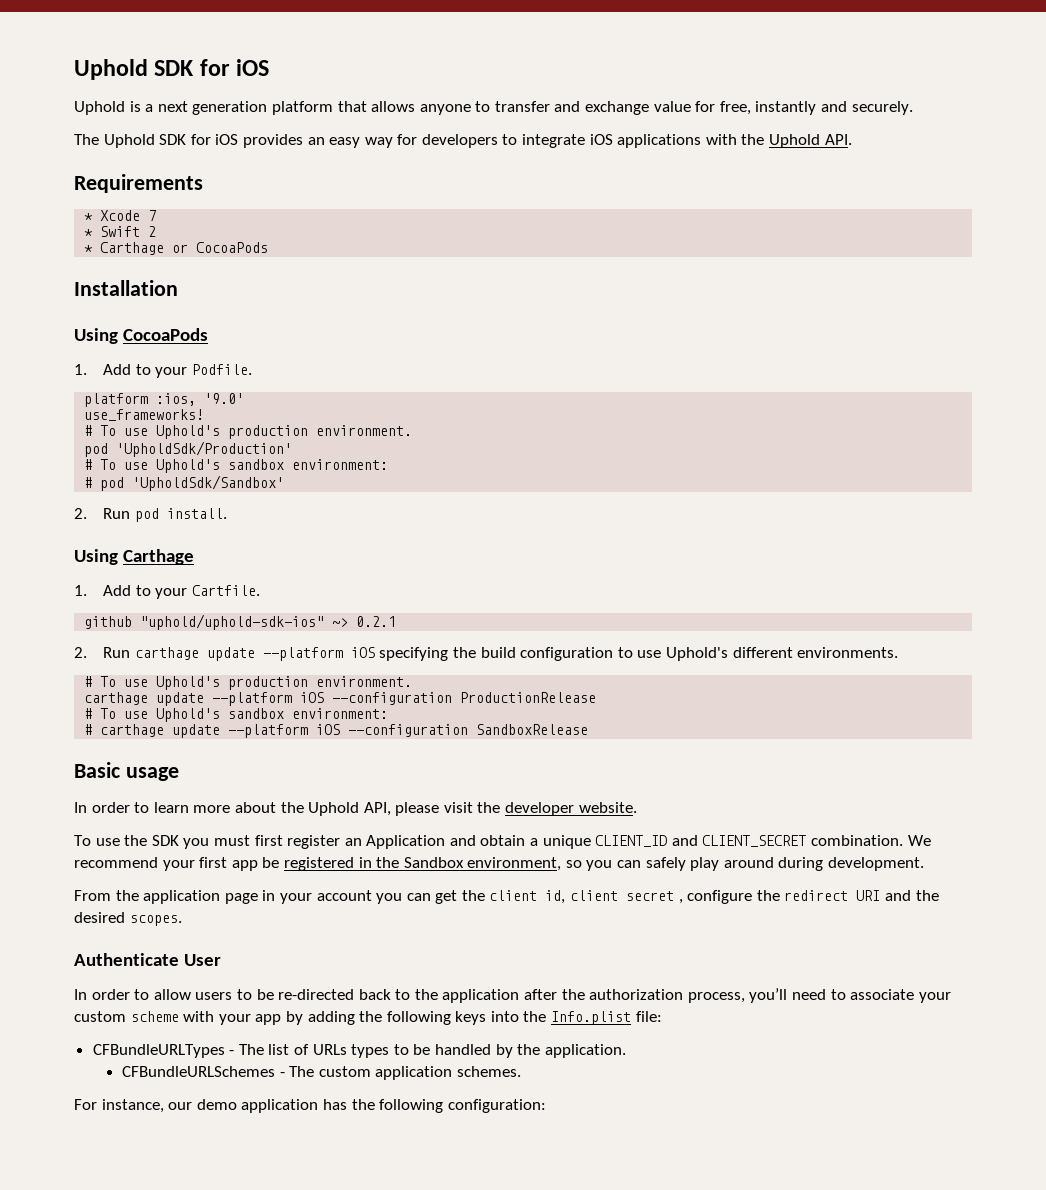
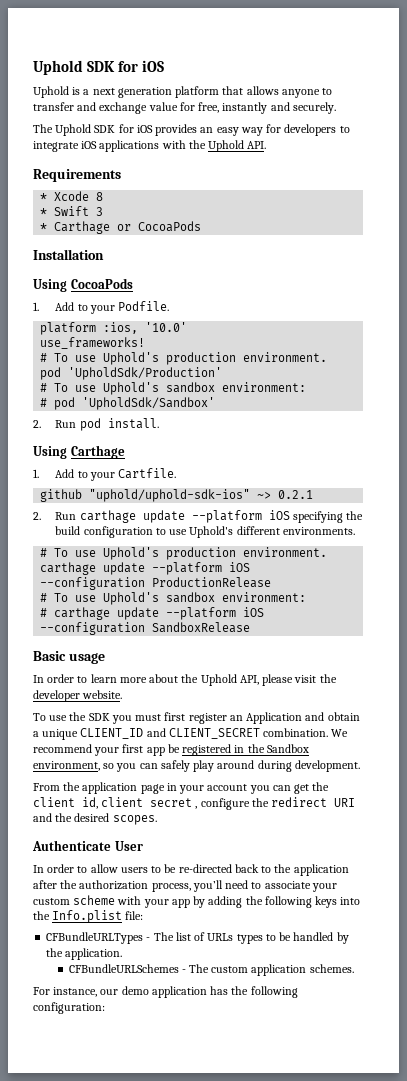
- * Xcode 7
+ * Xcode 8
- * Swift 2
+ * Swift 3
- platform :ios, '9.0'
+ platform :ios, '10.0'

